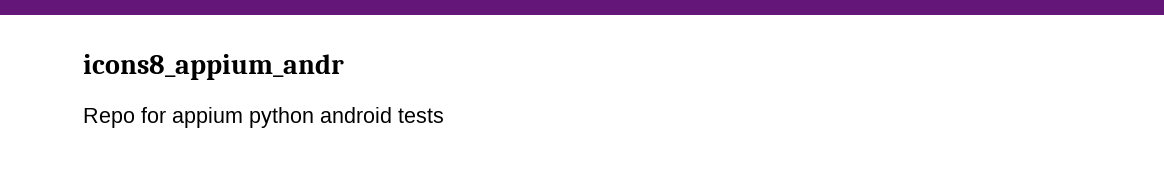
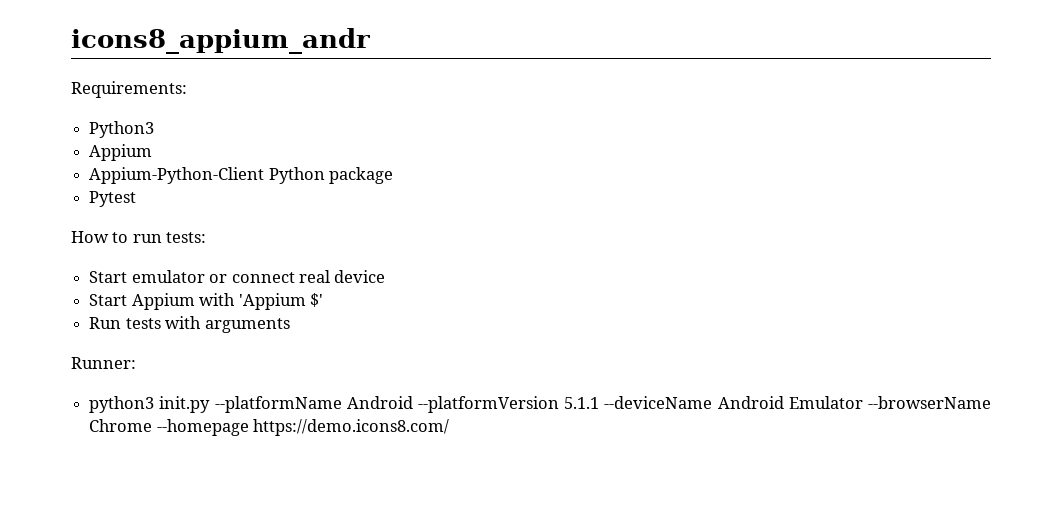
- Repo for appium python android tests
+ Requirements:
+ Python3
+ Appium
+ Appium-Python-Client Python package
+ Pytest
+ How to run tests:
+ Start emulator or connect real device
+ Start Appium with 'Appium $'
+ Run tests with arguments
+ Runner:
+ python3 init.py --platformName Android --platformVersion 5.1.1 --deviceName Android Emulator --browserName Chrome --homepage https://demo.icons8.com/

